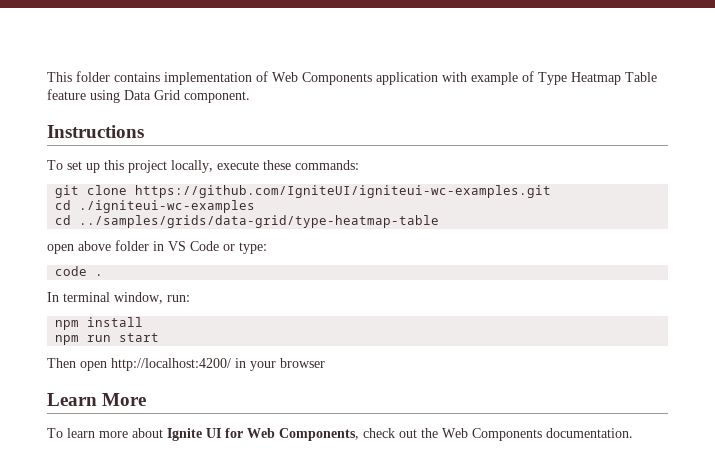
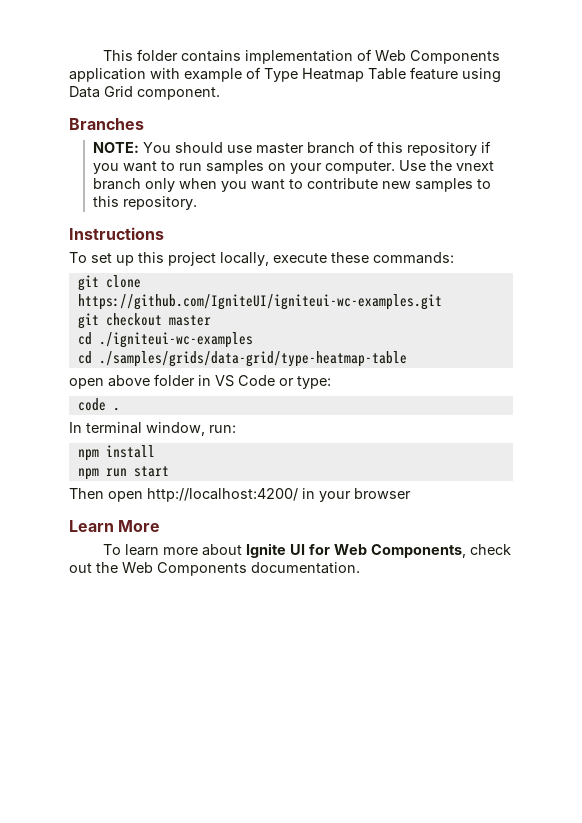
+ Branches
+ NOTE: You should use master branch of this repository if you want to run samples on your computer. Use the vnext branch only when you want to contribute new samples to this repository.
+ git checkout master
- cd ../samples/grids/data-grid/type-heatmap-table
+ cd ./samples/grids/data-grid/type-heatmap-table

